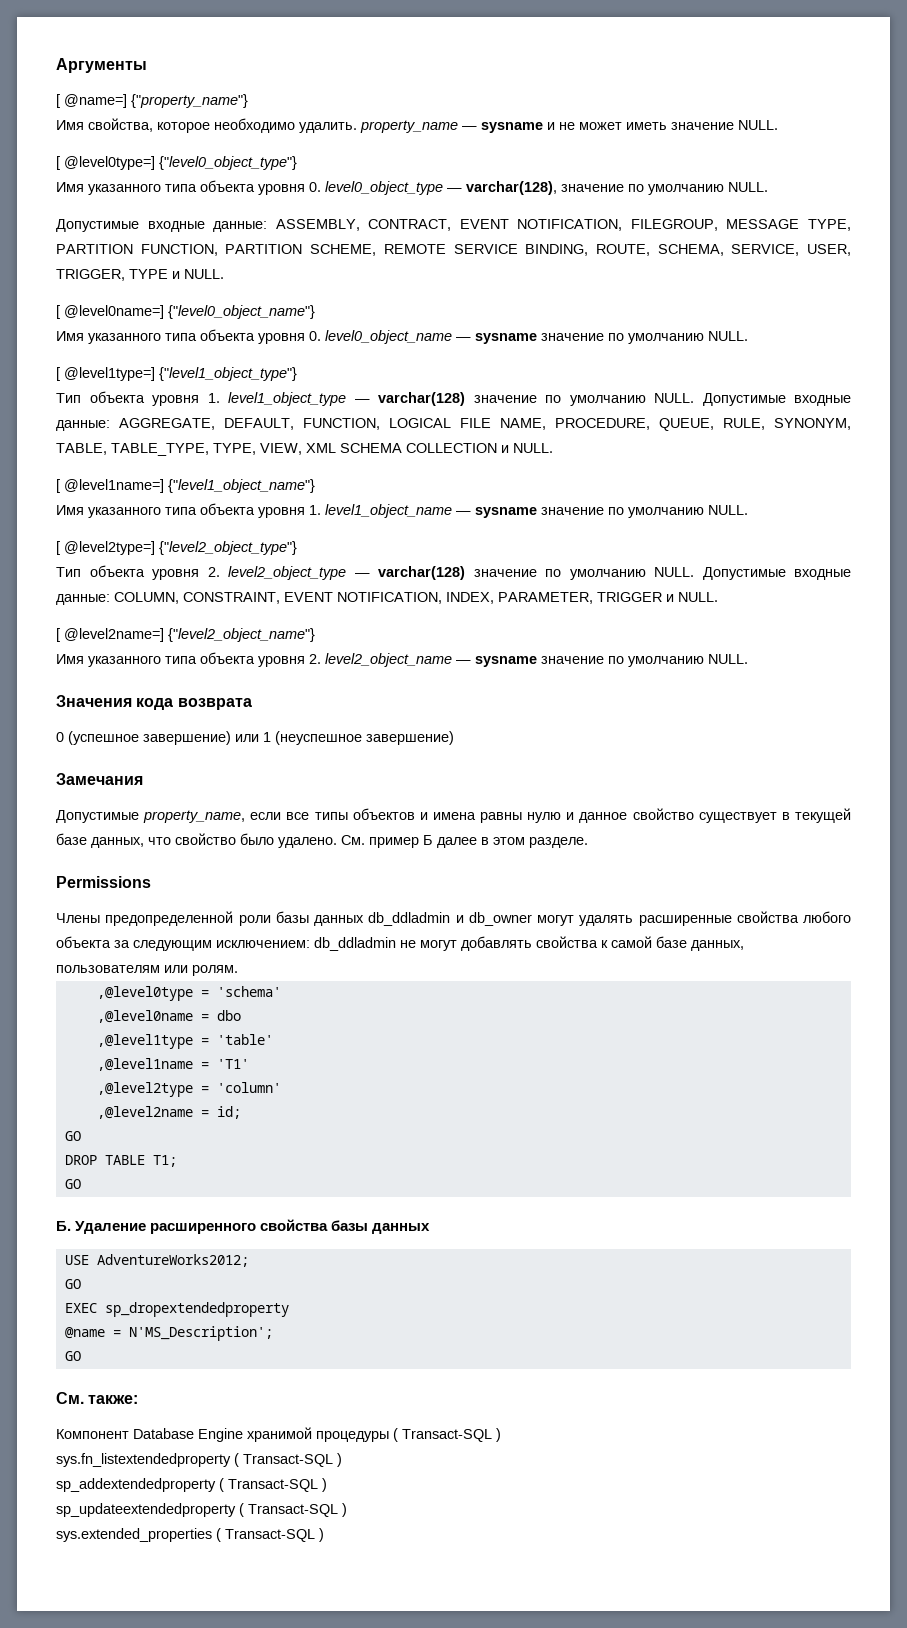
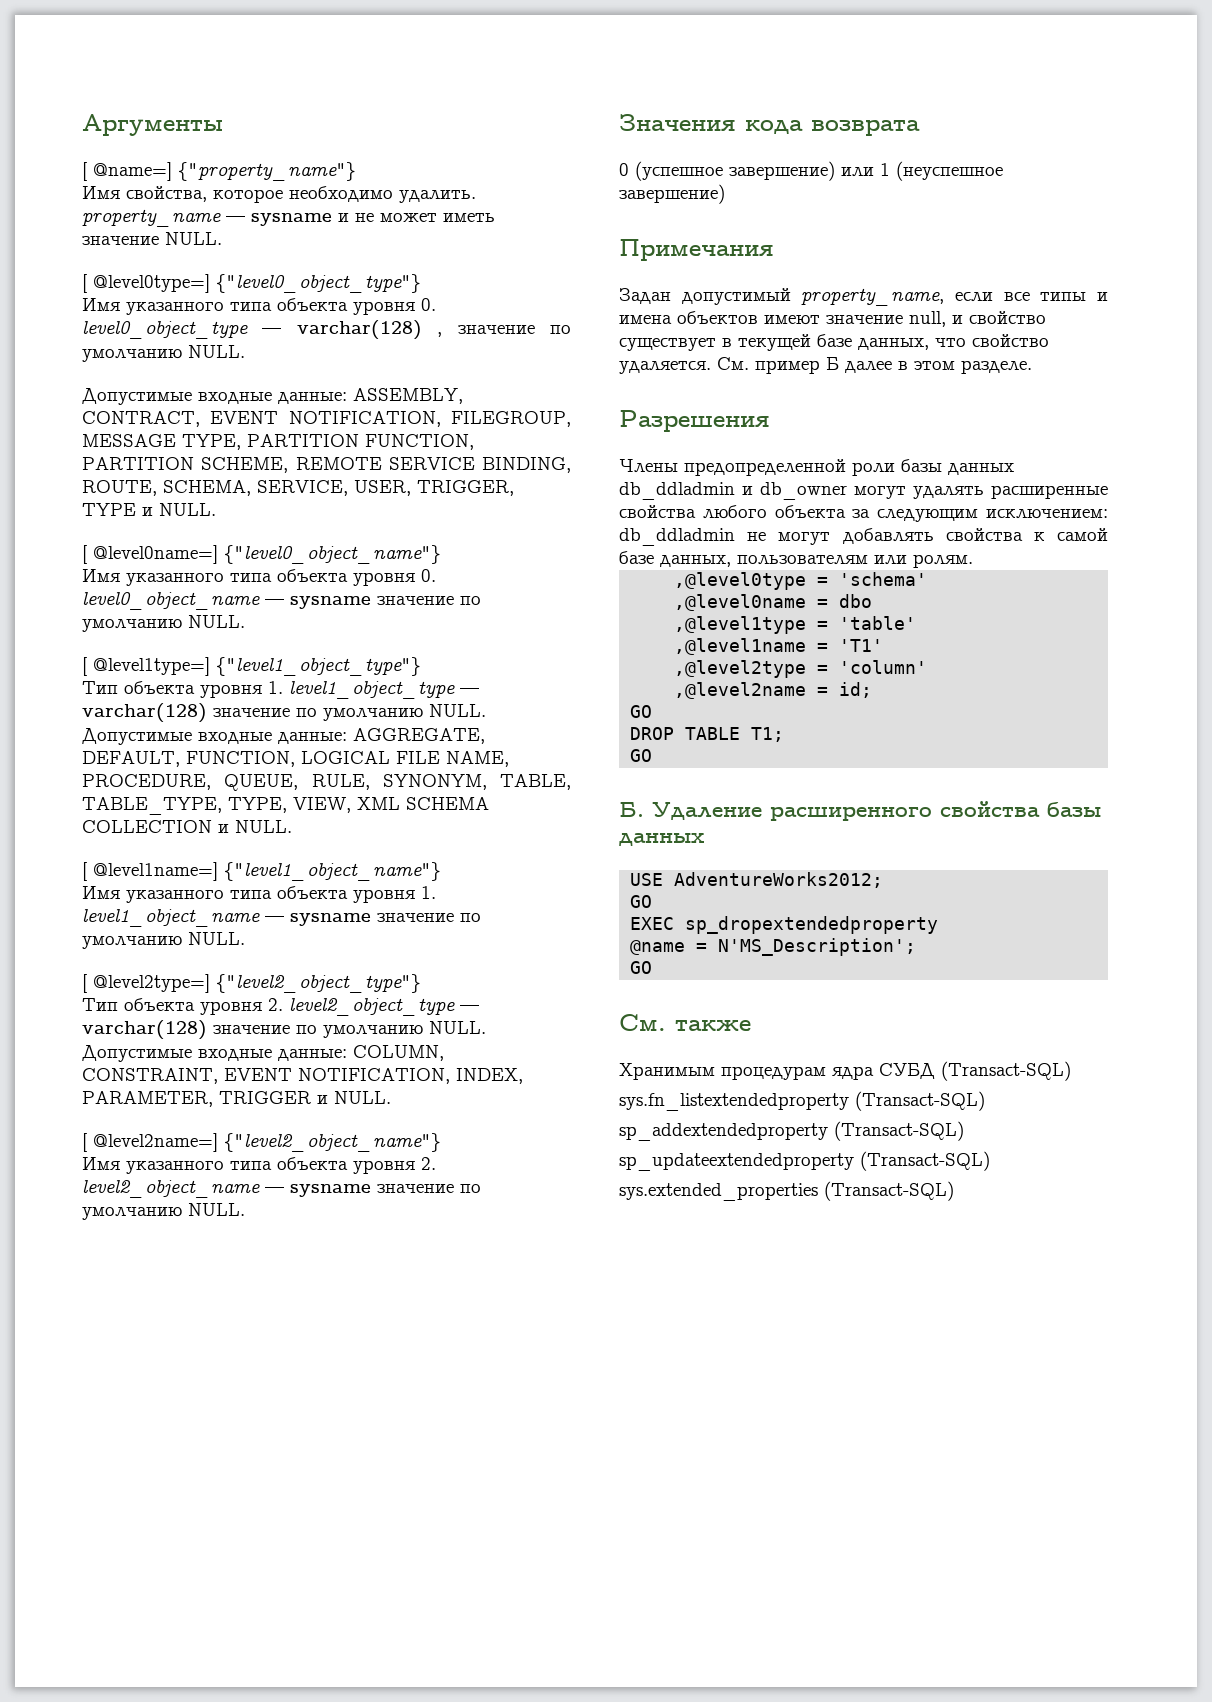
- Имя указанного типа объекта уровня 0. level0_object_type — varchar(128), значение по умолчанию NULL.
+ Имя указанного типа объекта уровня 0. level0_object_type — varchar(128) , значение по умолчанию NULL.
- Замечания
- Допустимые property_name, если все типы объектов и имена равны нулю и данное свойство существует в текущей базе данных, что свойство было удалено.
+ Примечания
+ Задан допустимый property_name, если все типы и имена объектов имеют значение null, и свойство существует в текущей базе данных, что свойство удаляется.
- Permissions
+ Разрешения
- См. также:
- Компонент Database Engine хранимой процедуры ( Transact-SQL )
- sys.fn_listextendedproperty ( Transact-SQL )
- sp_addextendedproperty ( Transact-SQL )
- sp_updateextendedproperty ( Transact-SQL )
- sys.extended_properties ( Transact-SQL )
+ См. также
+ Хранимым процедурам ядра СУБД (Transact-SQL)
+ sys.fn_listextendedproperty (Transact-SQL)
+ sp_addextendedproperty (Transact-SQL)
+ sp_updateextendedproperty (Transact-SQL)
+ sys.extended_properties (Transact-SQL)

